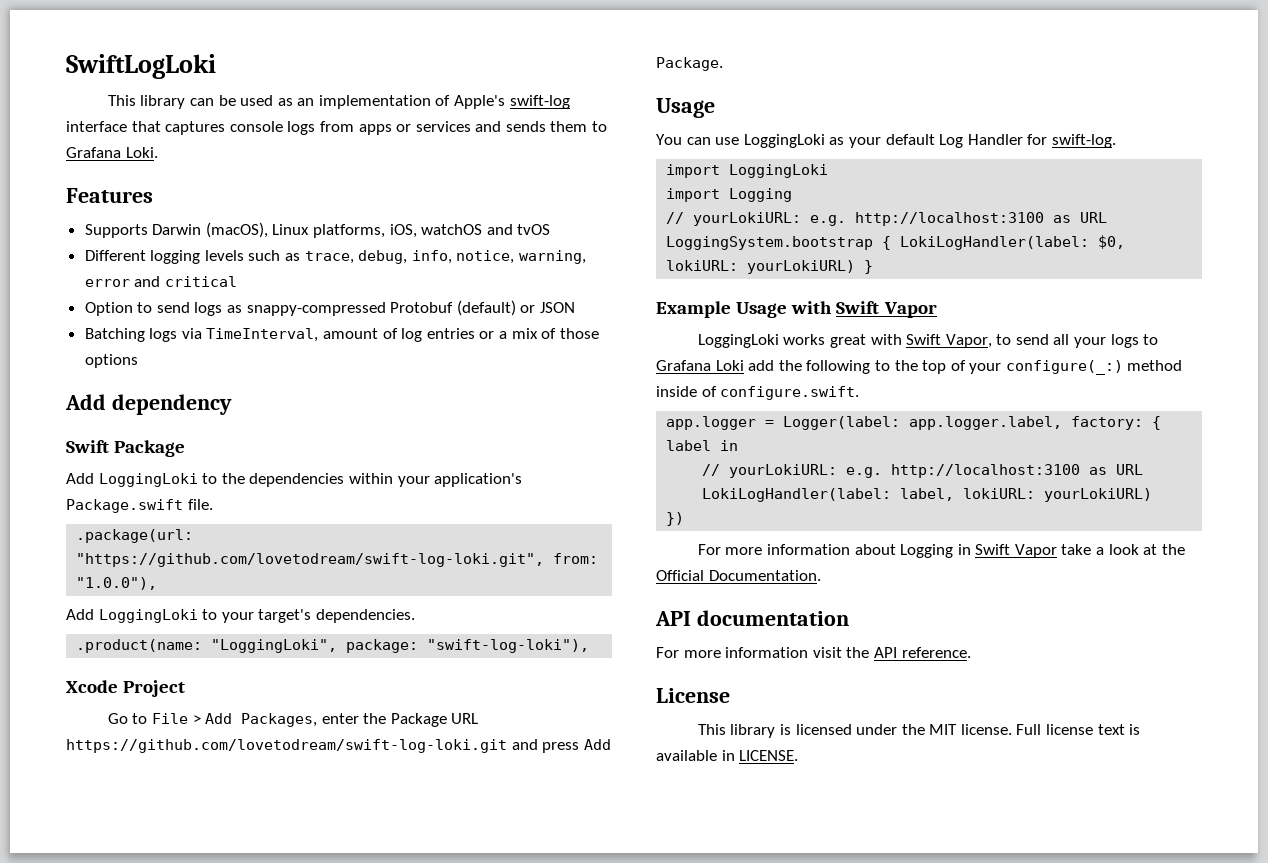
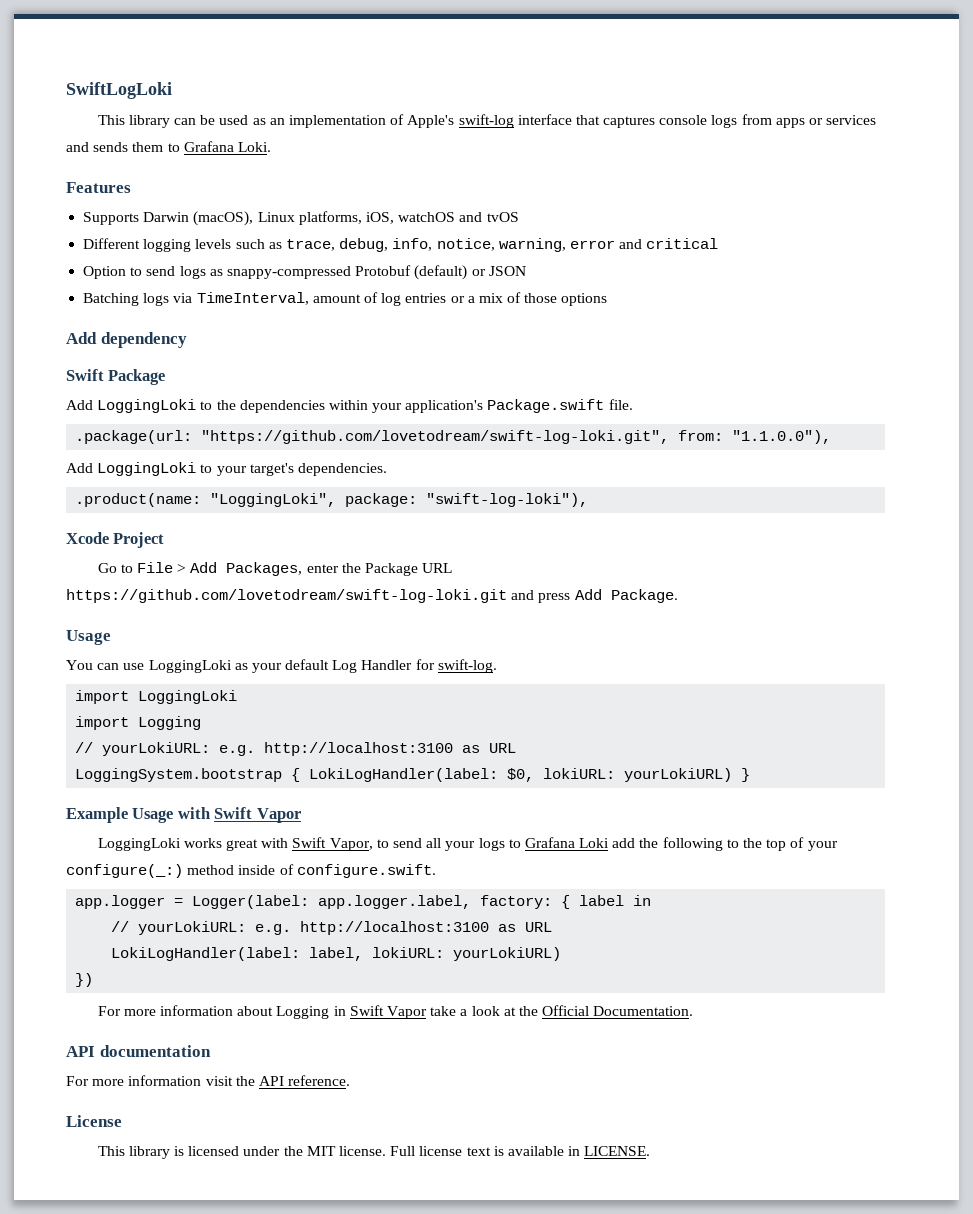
- .package(url: "https://github.com/lovetodream/swift-log-loki.git", from: "1.0.0"),
+ .package(url: "https://github.com/lovetodream/swift-log-loki.git", from: "1.1.0.0"),

